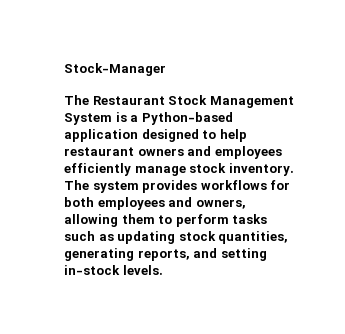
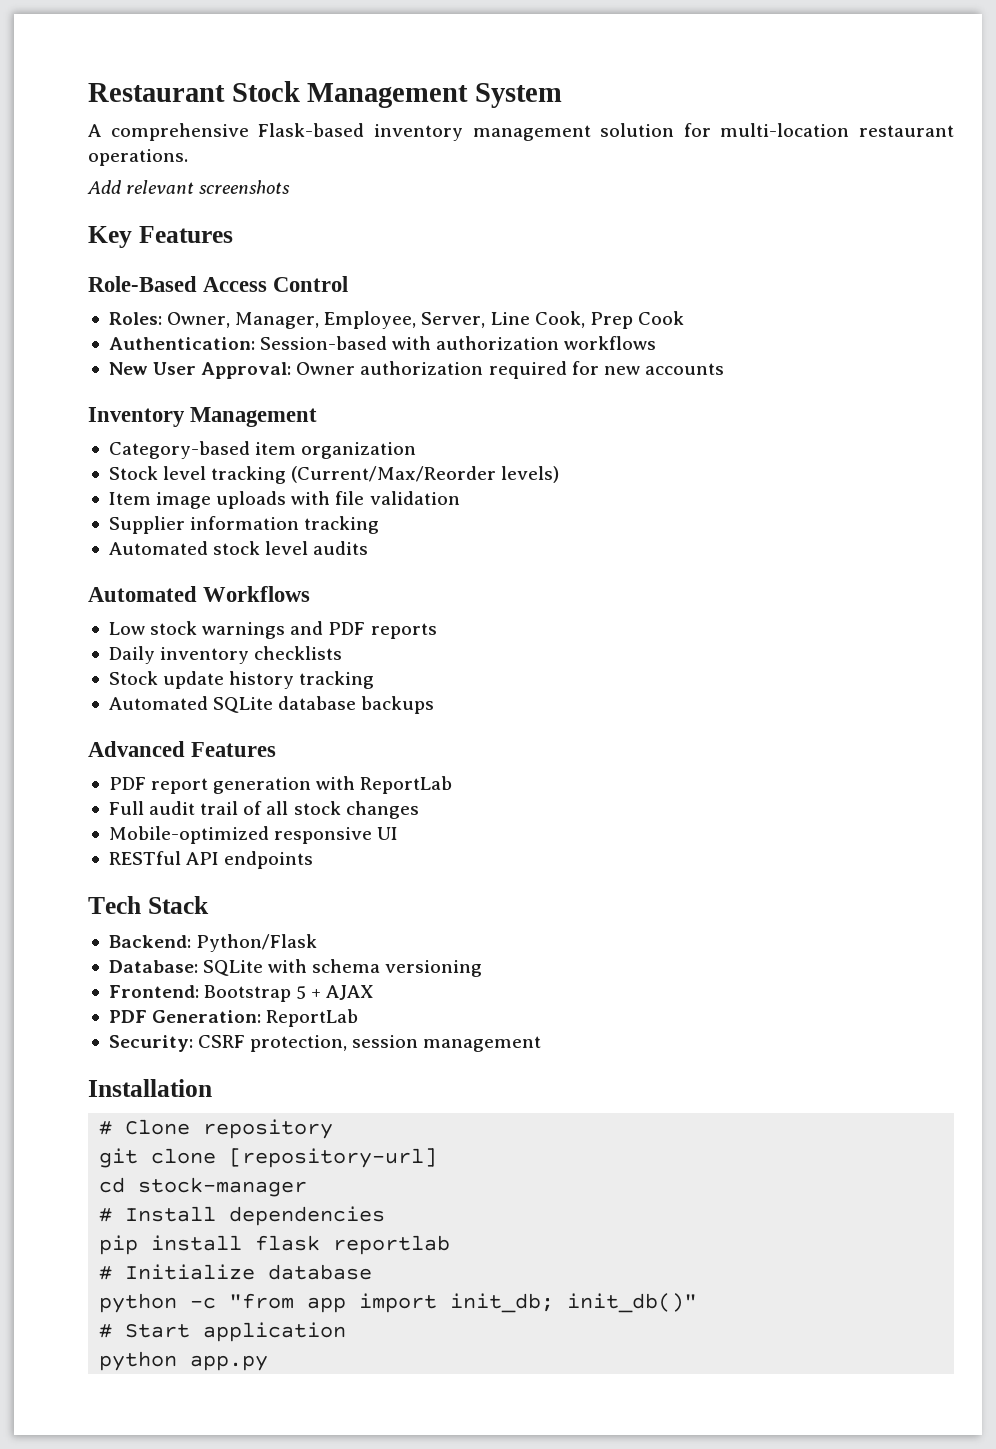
- Stock-Manager
- The Restaurant Stock Management System is a Python-based application designed to help restaurant owners and employees efficiently manage stock inventory. The system provides workflows for both employees and owners, allowing them to perform tasks such as updating stock quantities, generating reports, and setting in-stock levels.
+ Restaurant Stock Management System
+ A comprehensive Flask-based inventory management solution for multi-location restaurant operations.
+ Add relevant screenshots
+ Key Features
+ Role-Based Access Control
+ Roles: Owner, Manager, Employee, Server, Line Cook, Prep Cook
+ Authentication: Session-based with authorization workflows
+ New User Approval: Owner authorization required for new accounts
+ Inventory Management
+ Category-based item organization
+ Stock level tracking (Current/Max/Reorder levels)
+ Item image uploads with file validation
+ Supplier information tracking
+ Automated stock level audits
+ Automated Workflows
+ Low stock warnings and PDF reports
+ Daily inventory checklists
+ Stock update history tracking
+ Automated SQLite database backups
+ Advanced Features
+ PDF report generation with ReportLab
+ Full audit trail of all stock changes
+ Mobile-optimized responsive UI
+ RESTful API endpoints
+ Tech Stack
+ Backend: Python/Flask
+ Database: SQLite with schema versioning
+ Frontend: Bootstrap 5 + AJAX
+ PDF Generation: ReportLab
+ Security: CSRF protection, session management
+ Installation
+ # Clone repository
+ git clone [repository-url]
+ cd stock-manager
+ # Install dependencies
+ pip install flask reportlab
+ # Initialize database
+ python -c "from app import init_db; init_db()"
+ # Start application
+ python app.py

